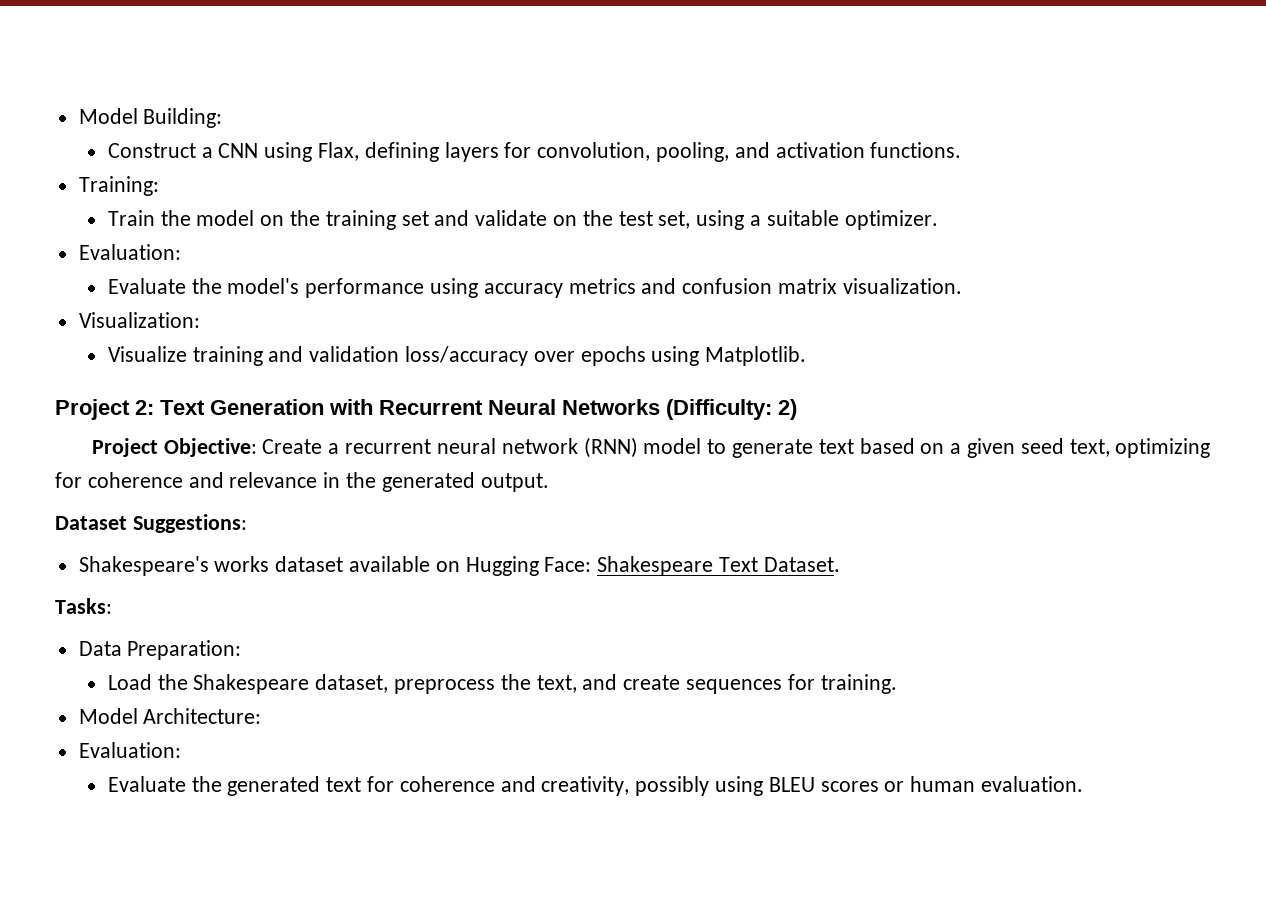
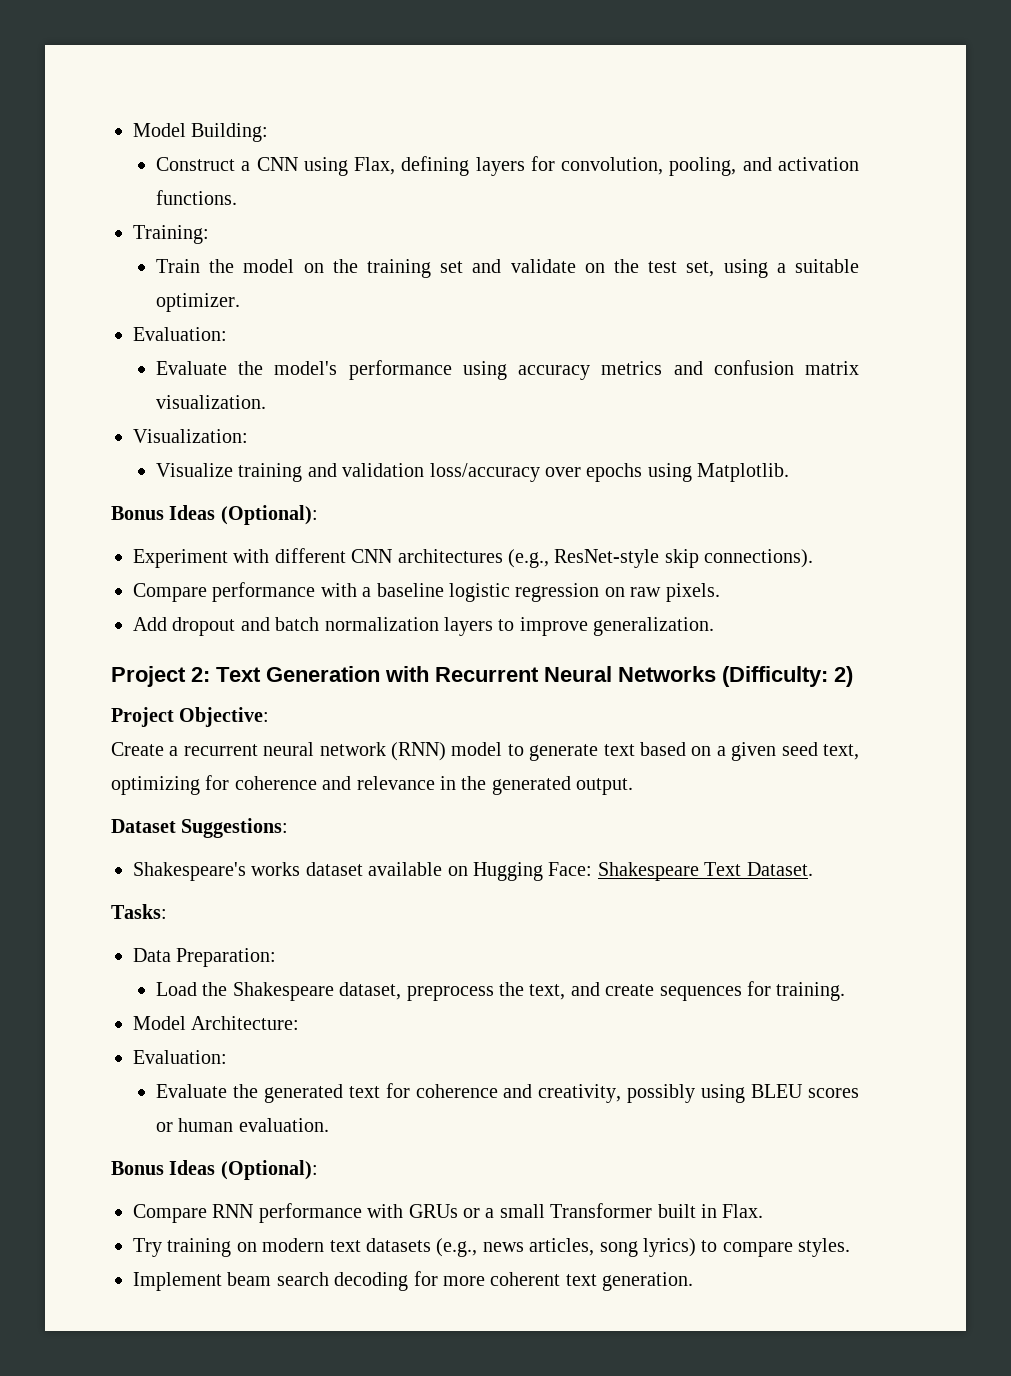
  Visualize training and validation loss/accuracy over epochs using Matplotlib.
+ Bonus Ideas (Optional):
+ Experiment with different CNN architectures (e.g., ResNet-style skip connections).
+ Compare performance with a baseline logistic regression on raw pixels.
+ Add dropout and batch normalization layers to improve generalization.
- Project Objective: Create a recurrent neural network (RNN) model to generate text based on a given seed text, optimizing for coherence and relevance in the generated output.
+ Project Objective:
+ Create a recurrent neural network (RNN) model to generate text based on a given seed text, optimizing for coherence and relevance in the generated output.
  Evaluate the generated text for coherence and creativity, possibly using BLEU scores or human evaluation.
+ Bonus Ideas (Optional):
+ Compare RNN performance with GRUs or a small Transformer built in Flax.
+ Try training on modern text datasets (e.g., news articles, song lyrics) to compare styles.
+ Implement beam search decoding for more coherent text generation.

